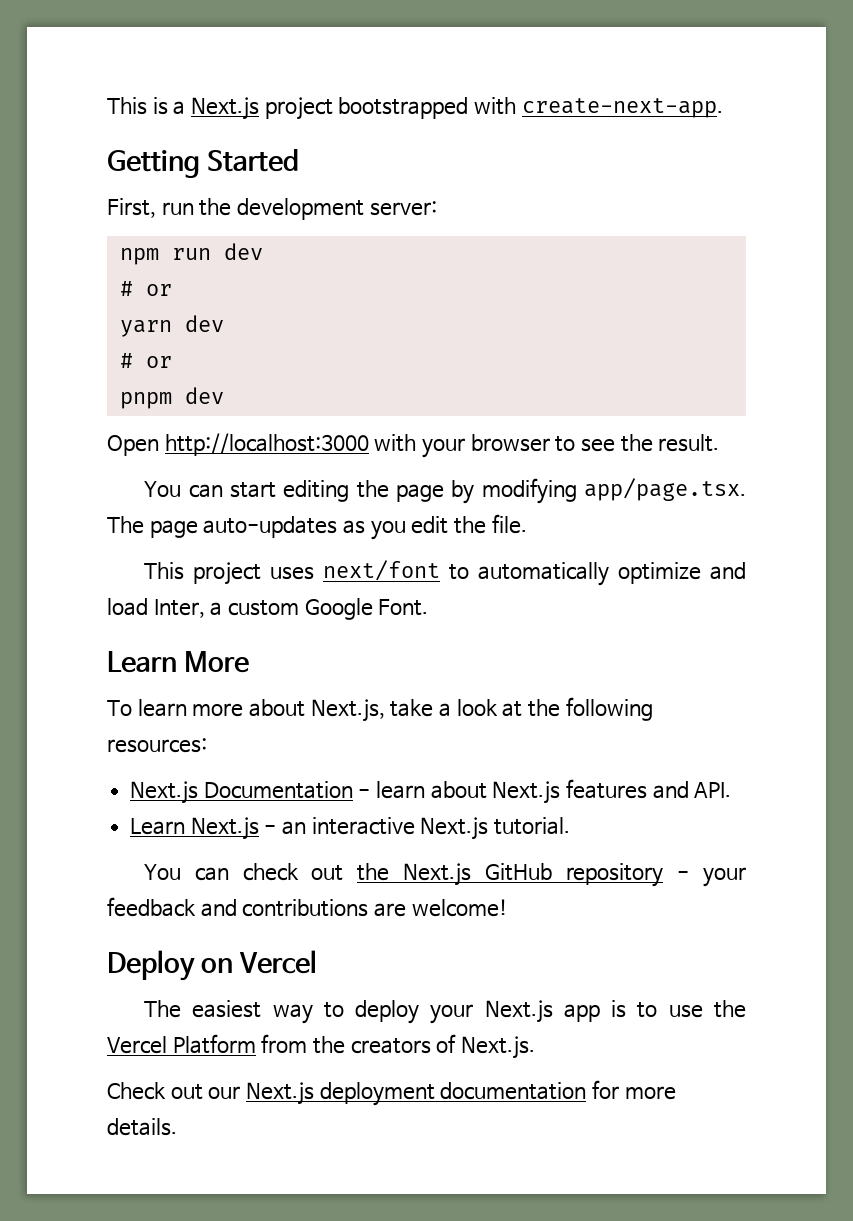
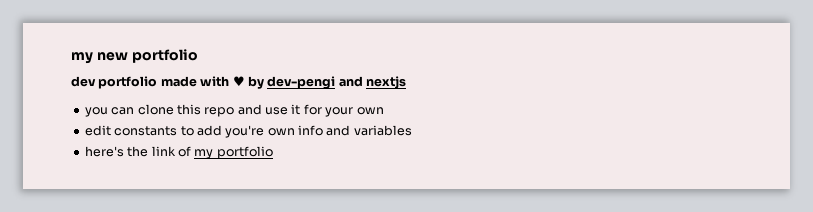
- This is a Next.js project bootstrapped with create-next-app.
- Getting Started
- First, run the development server:
- npm run dev
- # or
- yarn dev
- # or
- pnpm dev
- Open http://localhost:3000 with your browser to see the result.
- You can start editing the page by modifying app/page.tsx. The page auto-updates as you edit the file.
- This project uses next/font to automatically optimize and load Inter, a custom Google Font.
- Learn More
- To learn more about Next.js, take a look at the following resources:
- Next.js Documentation - learn about Next.js features and API.
- Learn Next.js - an interactive Next.js tutorial.
- You can check out the Next.js GitHub repository - your feedback and contributions are welcome!
- Deploy on Vercel
- The easiest way to deploy your Next.js app is to use the Vercel Platform from the creators of Next.js.
- Check out our Next.js deployment documentation for more details.
+ my new portfolio
+ dev portfolio made with ♥ by dev-pengi and nextjs
+ you can clone this repo and use it for your own
+ edit constants to add you're own info and variables
+ here's the link of my portfolio

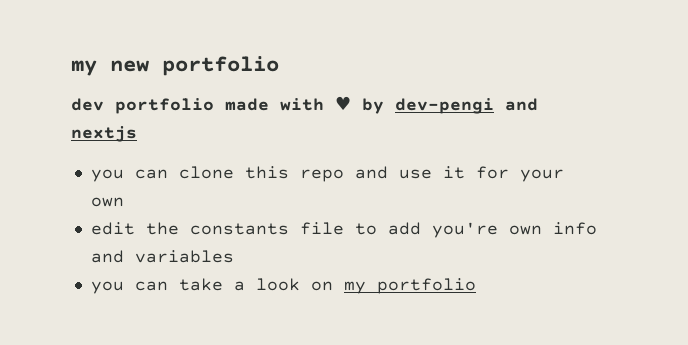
- edit constants to add you're own info and variables
+ edit the constants file to add you're own info and variables
- here's the link of my portfolio
+ you can take a look on my portfolio

